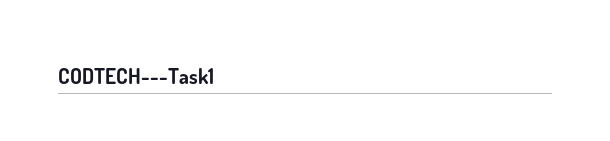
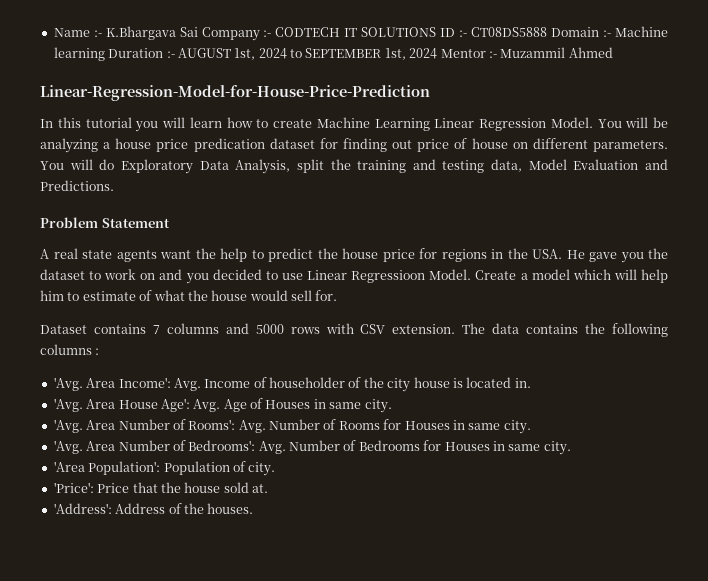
- CODTECH---Task1
+ Name :- K.Bhargava Sai Company :- CODTECH IT SOLUTIONS ID :- CT08DS5888 Domain :- Machine learning Duration :- AUGUST 1st, 2024 to SEPTEMBER 1st, 2024 Mentor :- Muzammil Ahmed
+ Linear-Regression-Model-for-House-Price-Prediction
+ In this tutorial you will learn how to create Machine Learning Linear Regression Model. You will be analyzing a house price predication dataset for finding out price of house on different parameters. You will do Exploratory Data Analysis, split the training and testing data, Model Evaluation and Predictions.
+ Problem Statement
+ A real state agents want the help to predict the house price for regions in the USA. He gave you the dataset to work on and you decided to use Linear Regressioon Model. Create a model which will help him to estimate of what the house would sell for.
+ Dataset contains 7 columns and 5000 rows with CSV extension. The data contains the following columns :
+ 'Avg. Area Income': Avg. Income of householder of the city house is located in.
+ 'Avg. Area House Age': Avg. Age of Houses in same city.
+ 'Avg. Area Number of Rooms': Avg. Number of Rooms for Houses in same city.
+ 'Avg. Area Number of Bedrooms': Avg. Number of Bedrooms for Houses in same city.
+ 'Area Population': Population of city.
+ 'Price': Price that the house sold at.
+ 'Address': Address of the houses.

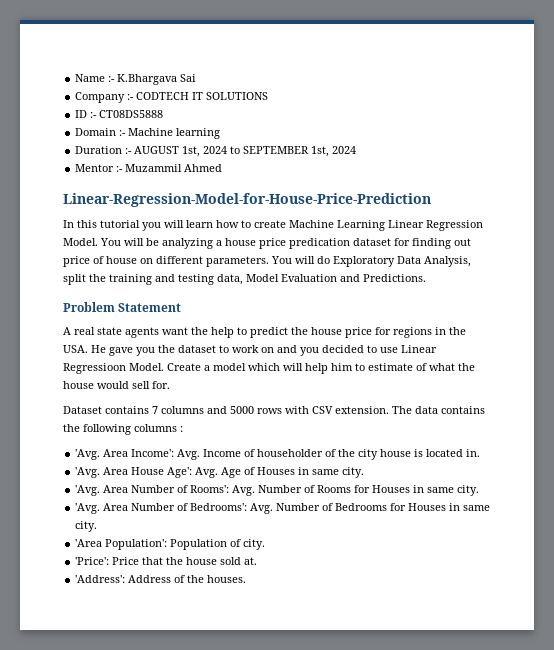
- Name :- K.Bhargava Sai Company :- CODTECH IT SOLUTIONS ID :- CT08DS5888 Domain :- Machine learning Duration :- AUGUST 1st, 2024 to SEPTEMBER 1st, 2024 Mentor :- Muzammil Ahmed
+ Name :- K.Bhargava Sai
+ Company :- CODTECH IT SOLUTIONS
+ ID :- CT08DS5888
+ Domain :- Machine learning
+ Duration :- AUGUST 1st, 2024 to SEPTEMBER 1st, 2024
+ Mentor :- Muzammil Ahmed

